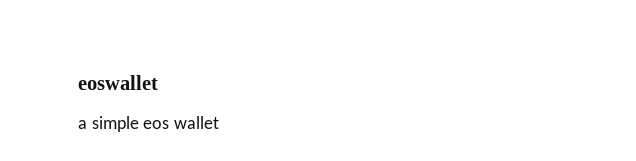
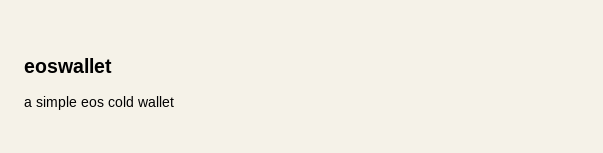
- a simple eos wallet
+ a simple eos cold wallet

